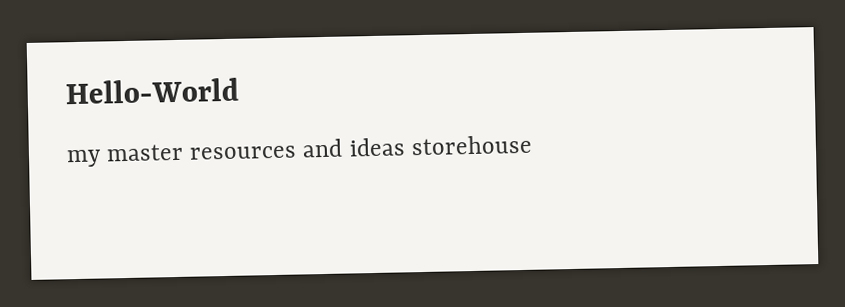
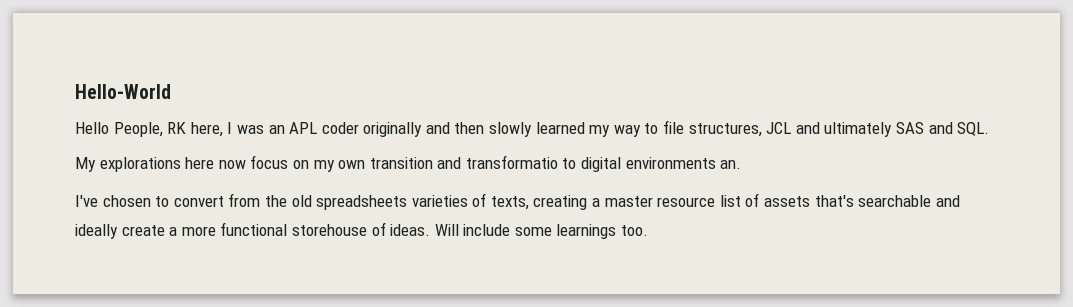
- my master resources and ideas storehouse
+ Hello People, RK here, I was an APL coder originally and then slowly learned my way to file structures, JCL and ultimately SAS and SQL.
+ My explorations here now focus on my own transition and transformatio to digital environments an.
+ I've chosen to convert from the old spreadsheets varieties of texts, creating a master resource list of assets that's searchable and ideally create a more functional storehouse of ideas. Will include some learnings too.

